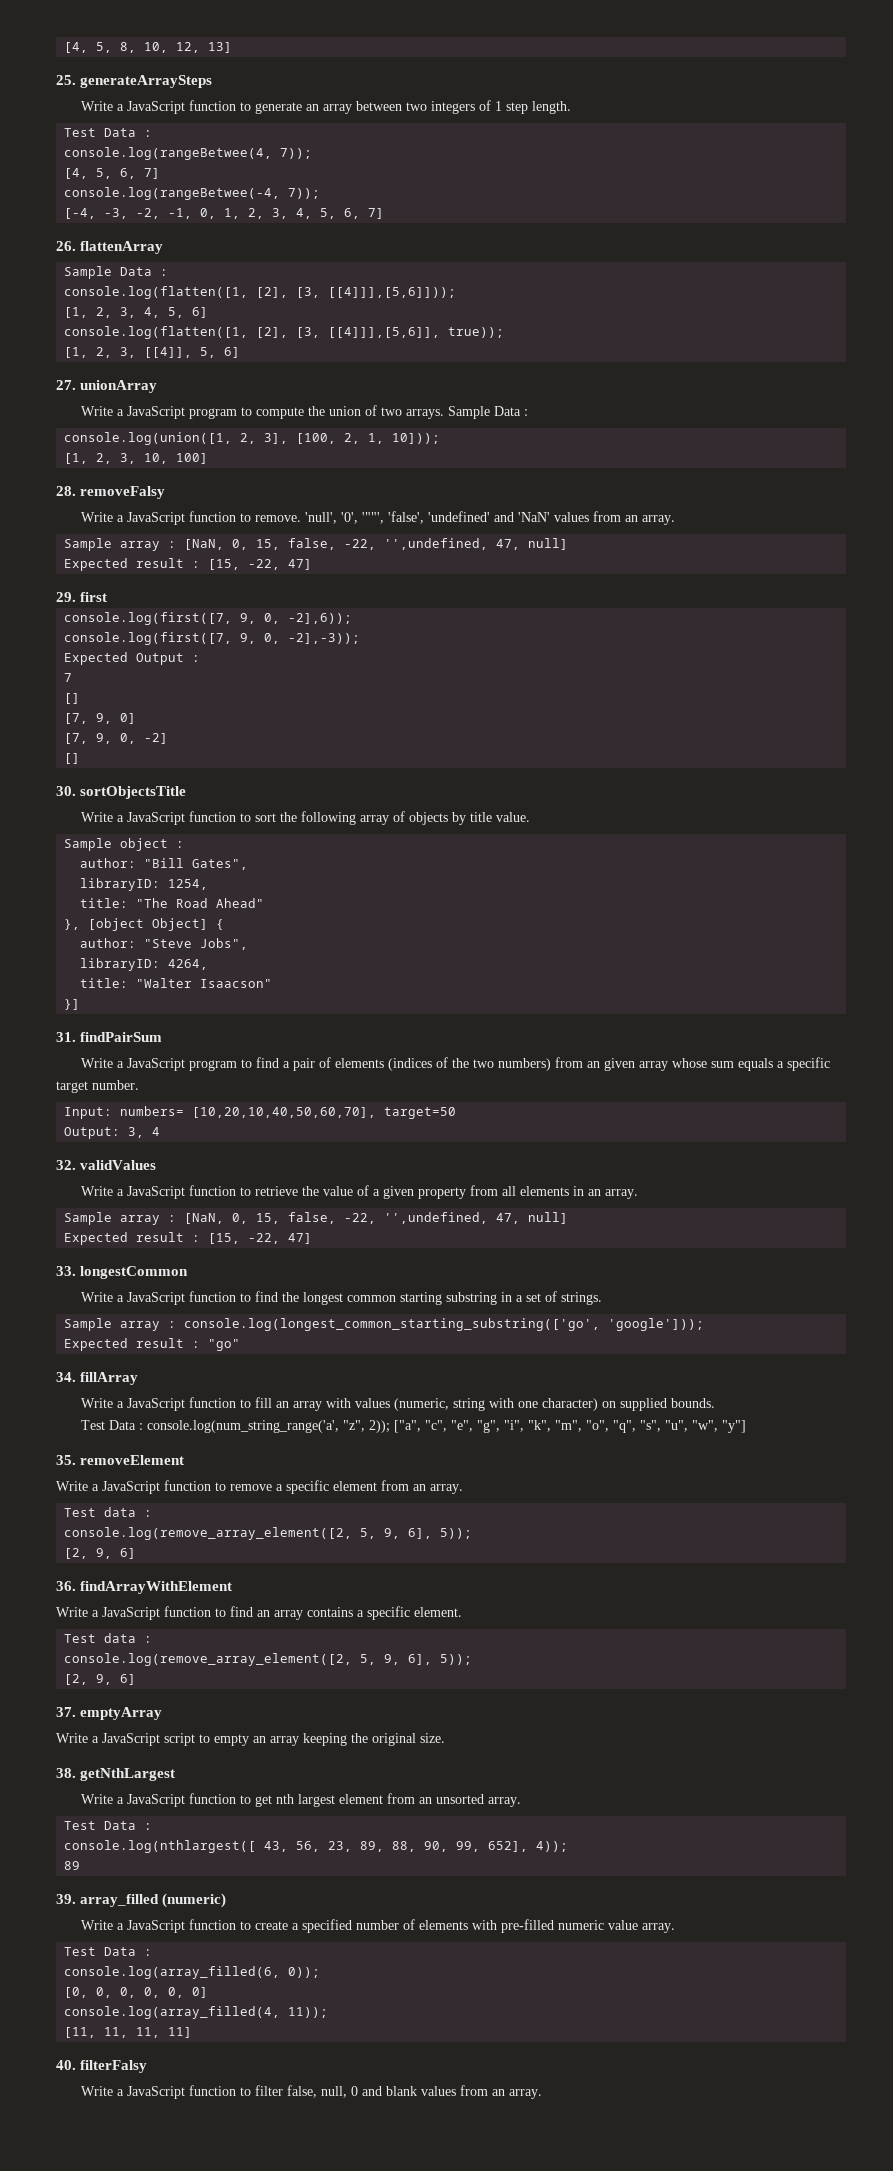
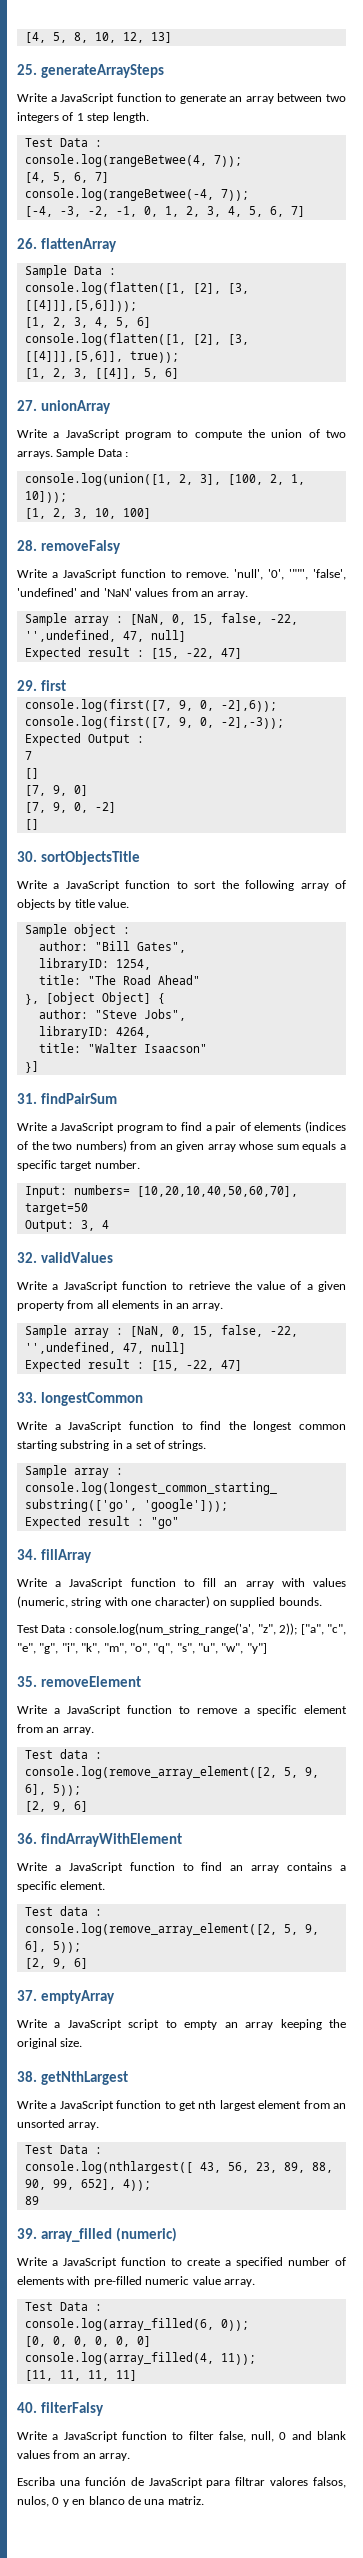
+ Escriba una función de JavaScript para filtrar valores falsos, nulos, 0 y en blanco de una matriz.

